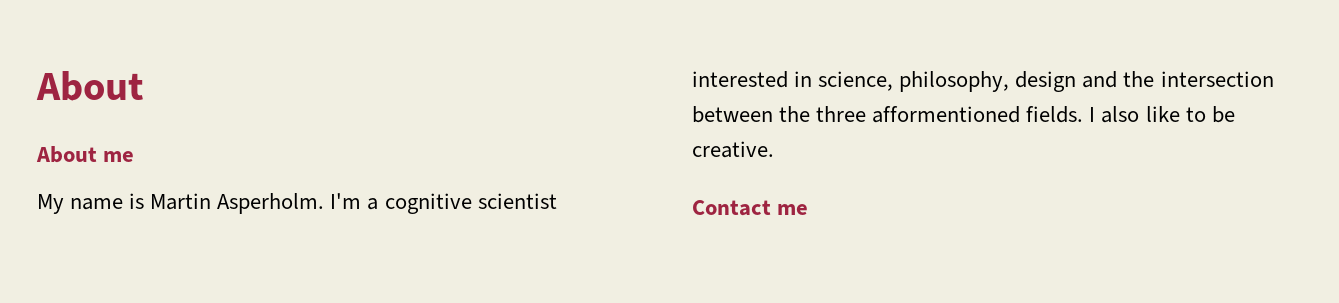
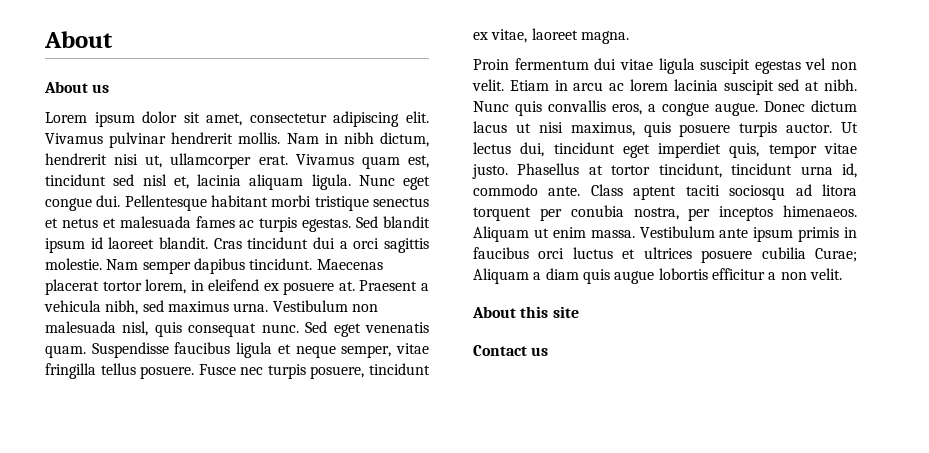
- About me
- My name is Martin Asperholm. I'm a cognitive scientist interested in science, philosophy, design and the intersection between the three afformentioned fields. I also like to be creative.
+ About us
+ Lorem ipsum dolor sit amet, consectetur adipiscing elit. Vivamus pulvinar hendrerit mollis. Nam in nibh dictum, hendrerit nisi ut, ullamcorper erat. Vivamus quam est, tincidunt sed nisl et, lacinia aliquam ligula. Nunc eget congue dui. Pellentesque habitant morbi tristique senectus et netus et malesuada fames ac turpis egestas. Sed blandit ipsum id laoreet blandit. Cras tincidunt dui a orci sagittis molestie. Nam semper dapibus tincidunt. Maecenas placerat tortor lorem, in eleifend ex posuere at. Praesent a vehicula nibh, sed maximus urna. Vestibulum non malesuada nisl, quis consequat nunc. Sed eget venenatis quam. Suspendisse faucibus ligula et neque semper, vitae fringilla tellus posuere. Fusce nec turpis posuere, tincidunt ex vitae, laoreet magna.
+ Proin fermentum dui vitae ligula suscipit egestas vel non velit. Etiam in arcu ac lorem lacinia suscipit sed at nibh. Nunc quis convallis eros, a congue augue. Donec dictum lacus ut nisi maximus, quis posuere turpis auctor. Ut lectus dui, tincidunt eget imperdiet quis, tempor vitae justo. Phasellus at tortor tincidunt, tincidunt urna id, commodo ante. Class aptent taciti sociosqu ad litora torquent per conubia nostra, per inceptos himenaeos. Aliquam ut enim massa. Vestibulum ante ipsum primis in faucibus orci luctus et ultrices posuere cubilia Curae; Aliquam a diam quis augue lobortis efficitur a non velit.
+ About this site
- Contact me
+ Contact us

